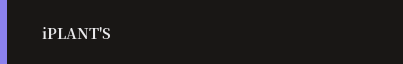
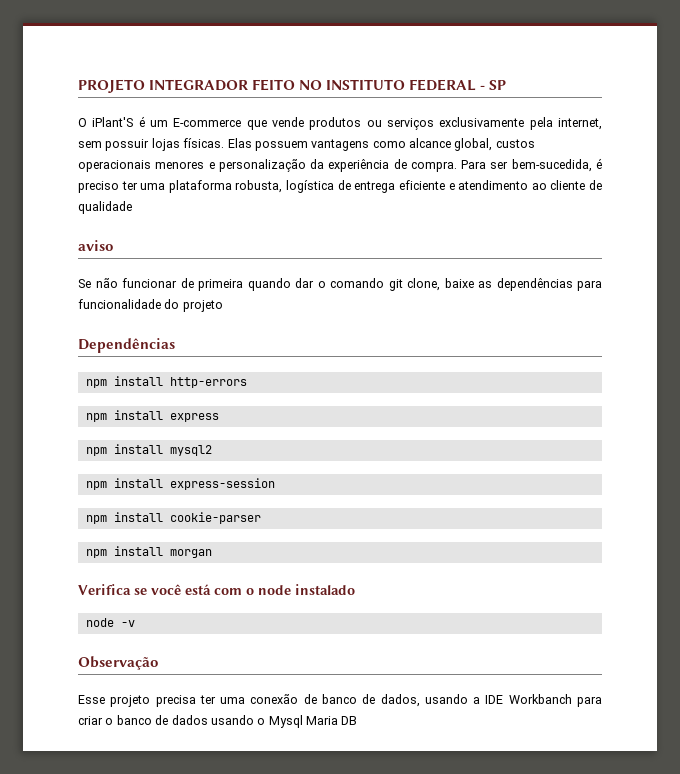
- iPLANT'S
+ PROJETO INTEGRADOR FEITO NO INSTITUTO FEDERAL - SP
+ O iPlant'S é um E-commerce que vende produtos ou serviços exclusivamente pela internet, sem possuir lojas físicas. Elas possuem vantagens como alcance global, custos operacionais menores e personalização da experiência de compra. Para ser bem-sucedida, é preciso ter uma plataforma robusta, logística de entrega eficiente e atendimento ao cliente de qualidade
+ aviso
+ Se não funcionar de primeira quando dar o comando git clone, baixe as dependências para funcionalidade do projeto
+ Dependências
+ npm install http-errors
+ npm install express
+ npm install mysql2
+ npm install express-session
+ npm install cookie-parser
+ npm install morgan
+ Verifica se você está com o node instalado
+ node -v
+ Observação
+ Esse projeto precisa ter uma conexão de banco de dados, usando a IDE Workbanch para criar o banco de dados usando o Mysql Maria DB

